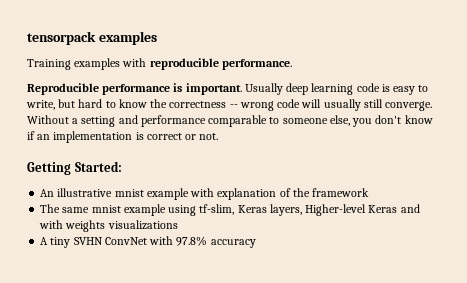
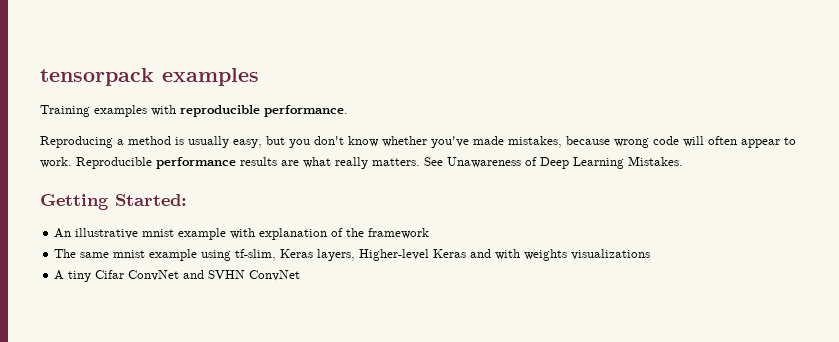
- Reproducible performance is important. Usually deep learning code is easy to write, but hard to know the correctness -- wrong code will usually still converge. Without a setting and performance comparable to someone else, you don't know if an implementation is correct or not.
+ Reproducing a method is usually easy, but you don't know whether you've made mistakes, because wrong code will often appear to work. Reproducible performance results are what really matters. See Unawareness of Deep Learning Mistakes.
- A tiny SVHN ConvNet with 97.8% accuracy
+ A tiny Cifar ConvNet and SVHN ConvNet

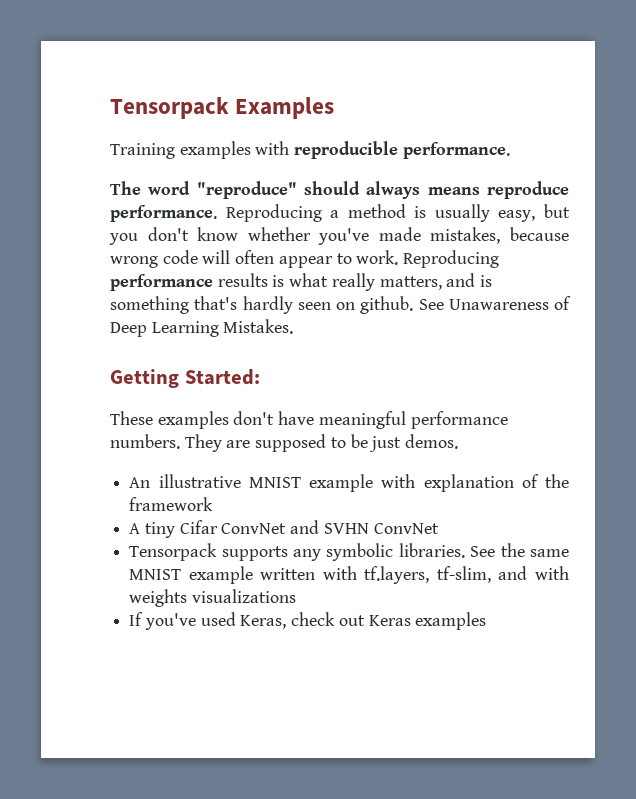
- tensorpack examples
+ Tensorpack Examples
+ The word "reproduce" should always means reproduce performance.
- Reproducible performance results are what really matters.
+ Reproducing performance results is what really matters, and is something that's hardly seen on github.
+ These examples don't have meaningful performance numbers. They are supposed to be just demos.
- An illustrative mnist example with explanation of the framework
+ An illustrative MNIST example with explanation of the framework
- The same mnist example using tf-slim, Keras layers, Higher-level Keras and with weights visualizations
+ Tensorpack supports any symbolic libraries. See the same MNIST example written with tf.layers, tf-slim, and with weights visualizations
+ If you've used Keras, check out Keras examples

